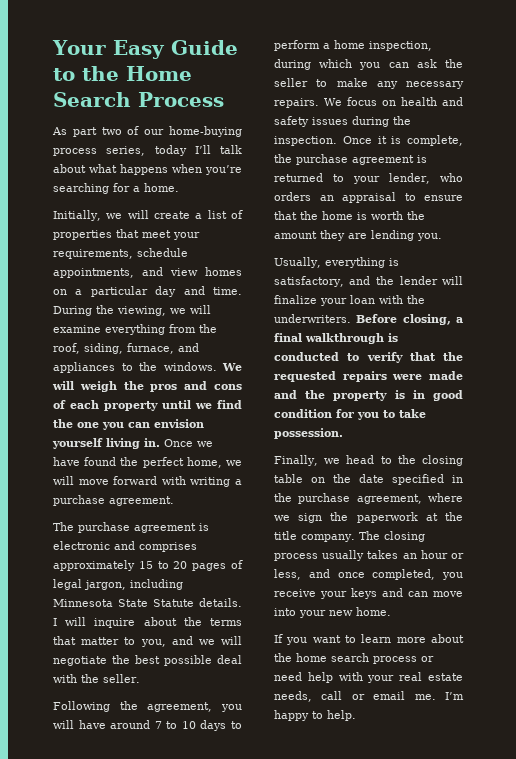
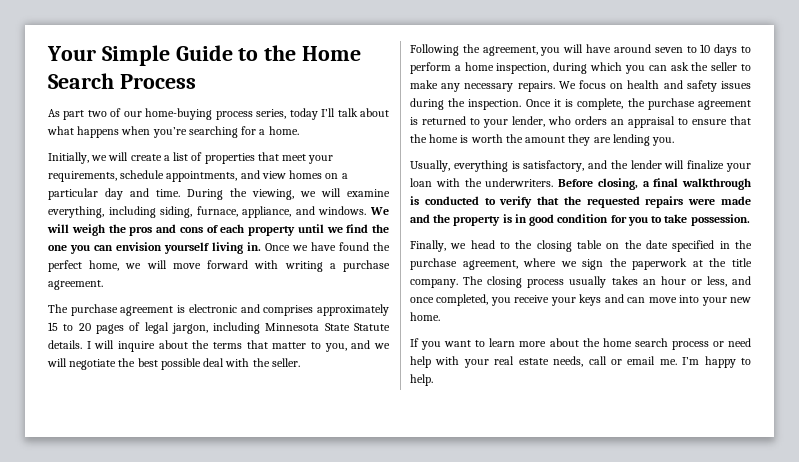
- Your Easy Guide to the Home Search Process
+ Your Simple Guide to the Home Search Process
- During the viewing, we will examine everything from the roof, siding, furnace, and appliances to the windows.
+ During the viewing, we will examine everything, including siding, furnace, appliance, and windows.
- Following the agreement, you will have around 7 to 10 days to perform a home inspection, during which you can ask the seller to make any necessary repairs.
+ Following the agreement, you will have around seven to 10 days to perform a home inspection, during which you can ask the seller to make any necessary repairs.

